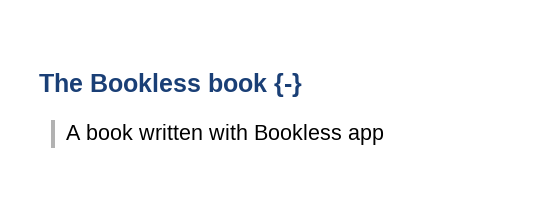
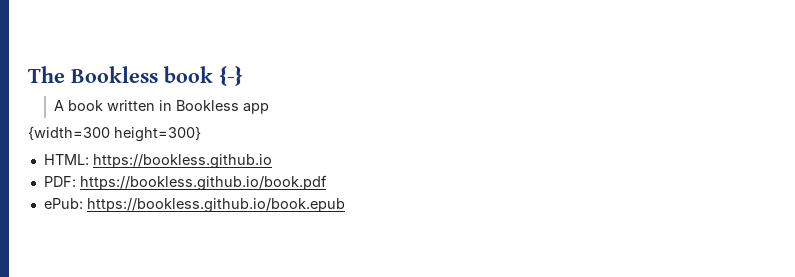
- A book written with Bookless app
+ A book written in Bookless app
+ {width=300 height=300}
+ HTML: https://bookless.github.io
+ PDF: https://bookless.github.io/book.pdf
+ ePub: https://bookless.github.io/book.epub

